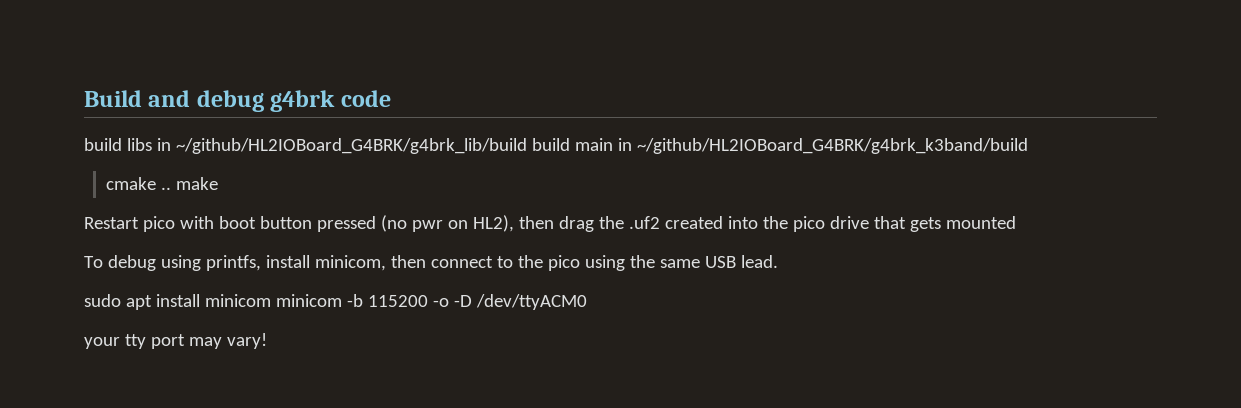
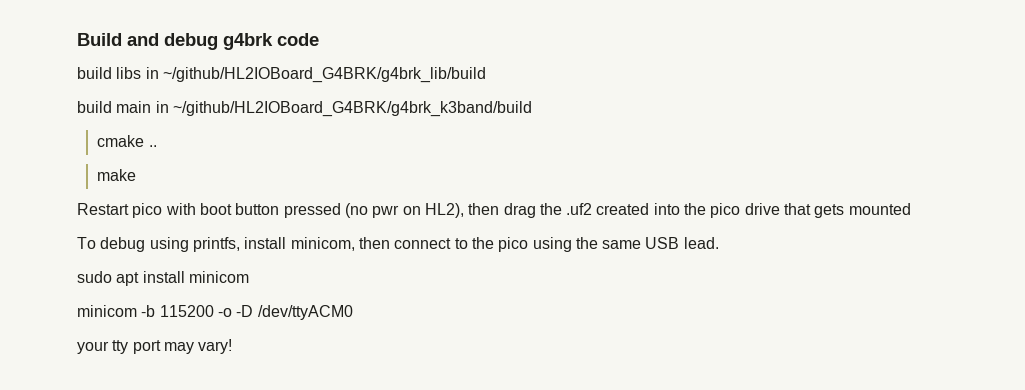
- build libs in ~/github/HL2IOBoard_G4BRK/g4brk_lib/build build main in ~/github/HL2IOBoard_G4BRK/g4brk_k3band/build
+ build libs in ~/github/HL2IOBoard_G4BRK/g4brk_lib/build
+ build main in ~/github/HL2IOBoard_G4BRK/g4brk_k3band/build
- cmake .. make
+ cmake ..
+ make
- sudo apt install minicom minicom -b 115200 -o -D /dev/ttyACM0
+ sudo apt install minicom
+ minicom -b 115200 -o -D /dev/ttyACM0

